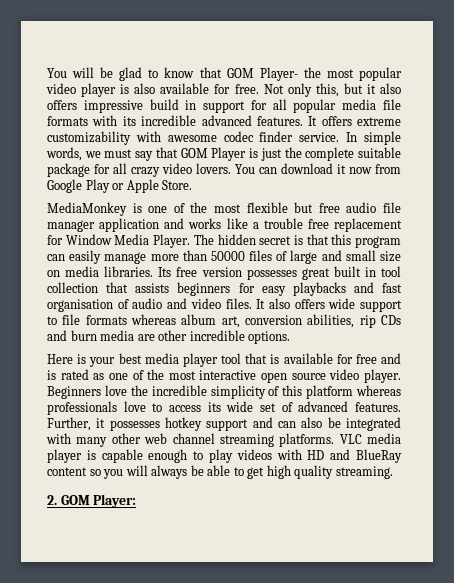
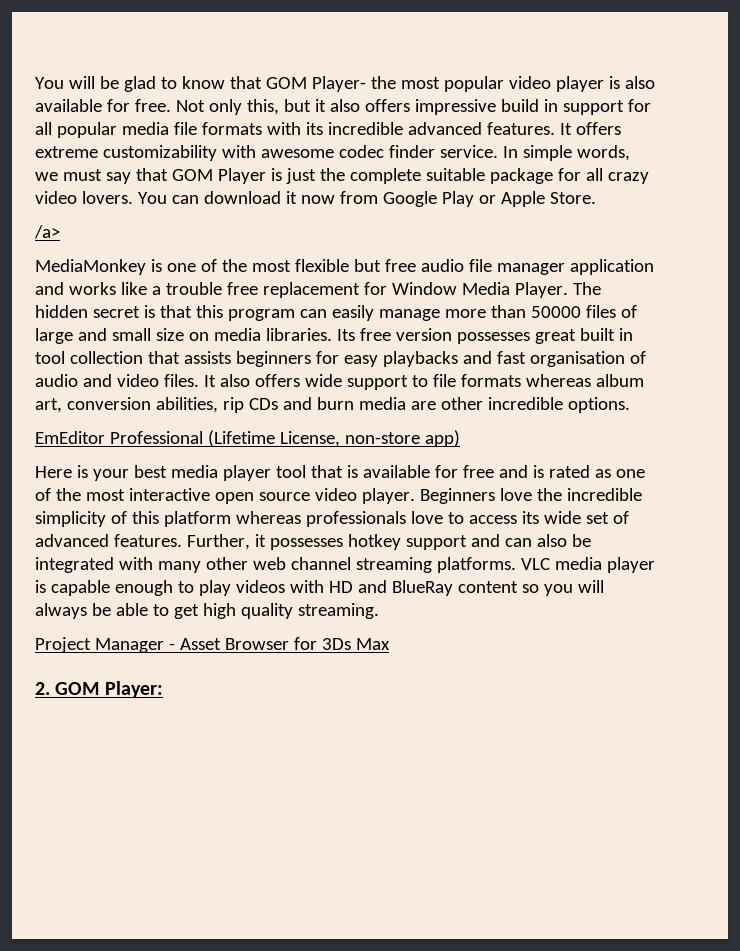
+ /a>
+ EmEditor Professional (Lifetime License, non-store app)
+ Project Manager - Asset Browser for 3Ds Max

